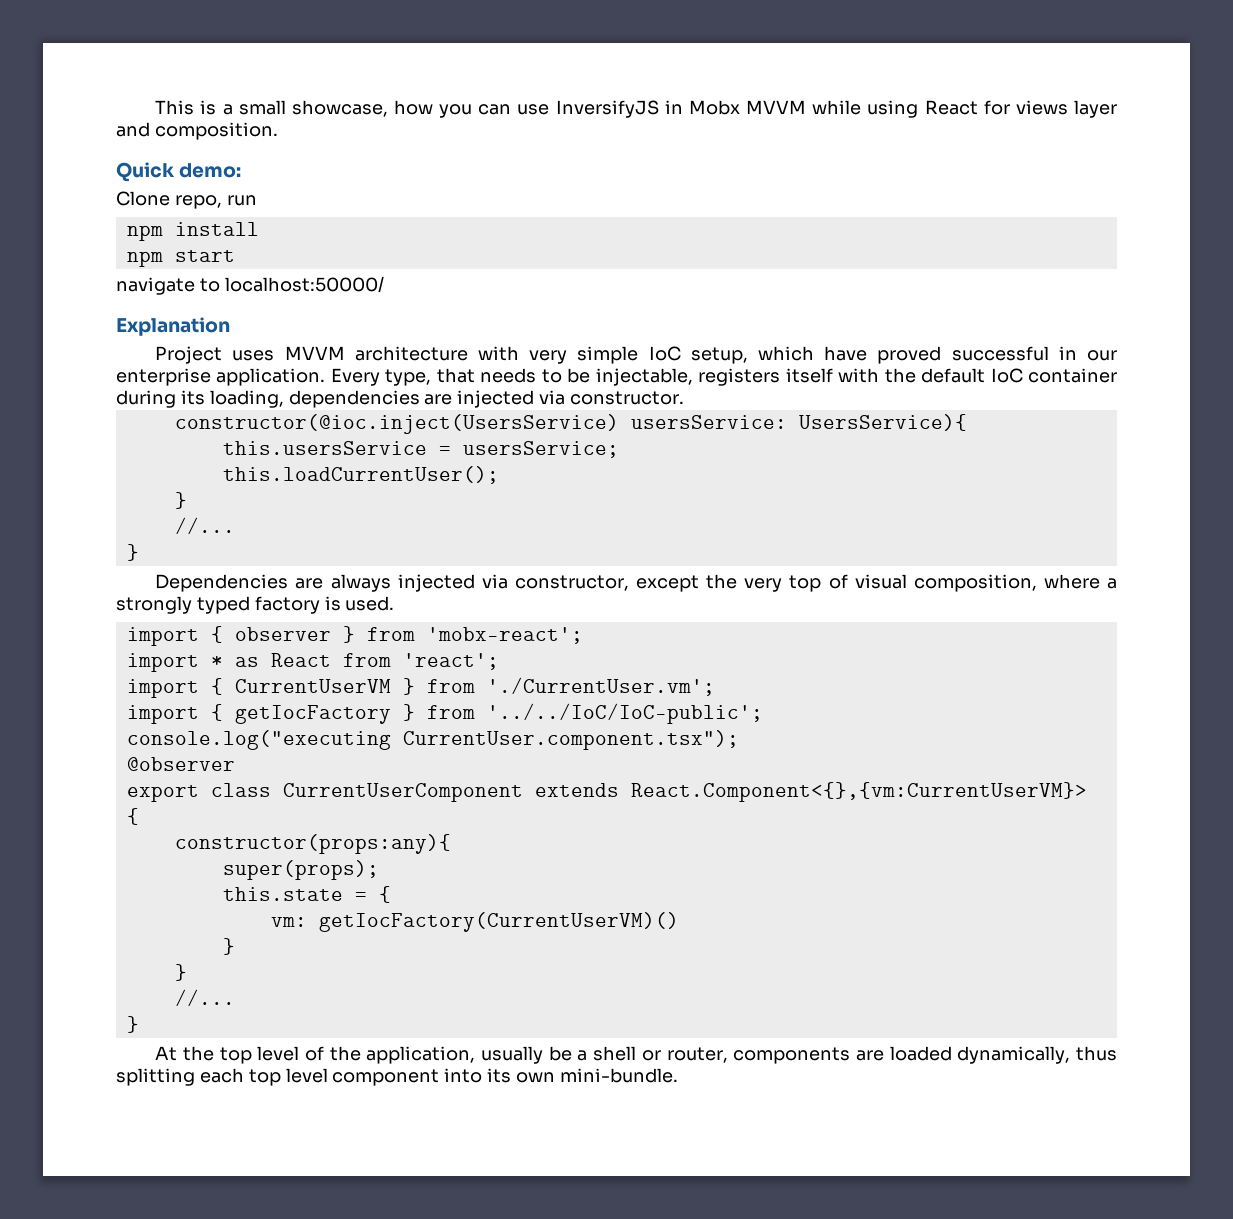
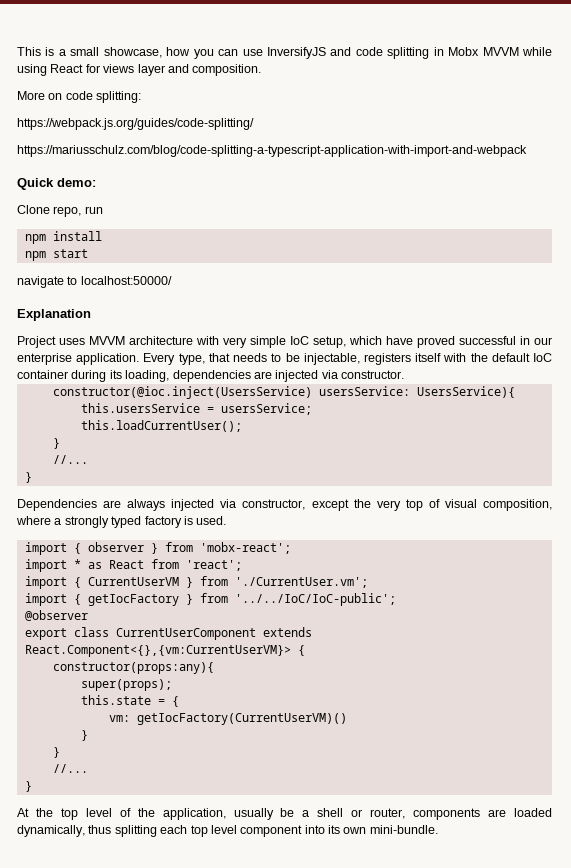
- This is a small showcase, how you can use InversifyJS in Mobx MVVM while using React for views layer and composition.
+ This is a small showcase, how you can use InversifyJS and code splitting in Mobx MVVM while using React for views layer and composition.
+ More on code splitting:
+ https://webpack.js.org/guides/code-splitting/
+ https://mariusschulz.com/blog/code-splitting-a-typescript-application-with-import-and-webpack
- console.log("executing CurrentUser.component.tsx");

